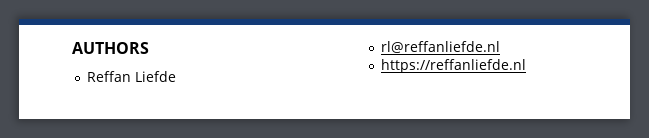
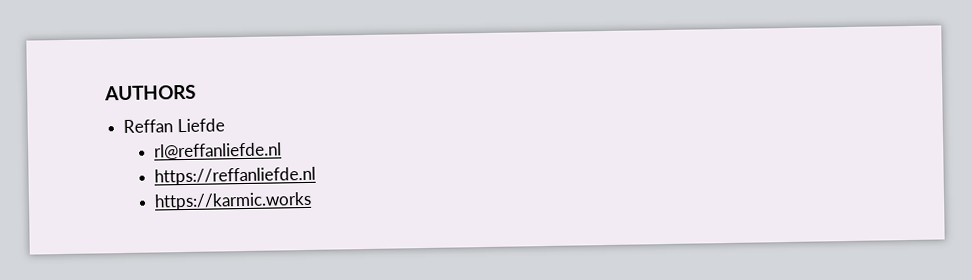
+ https://karmic.works

